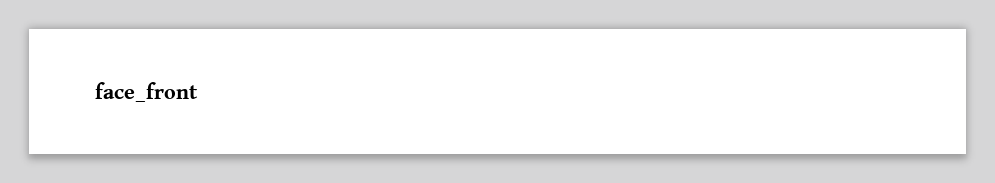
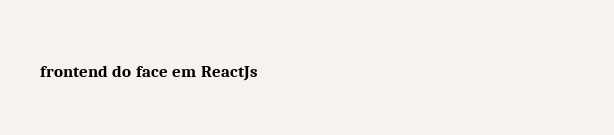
- face_front
+ frontend do face em ReactJs

